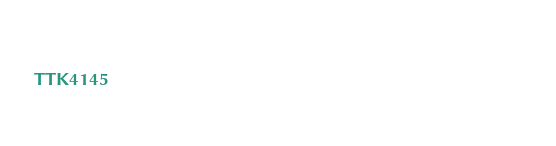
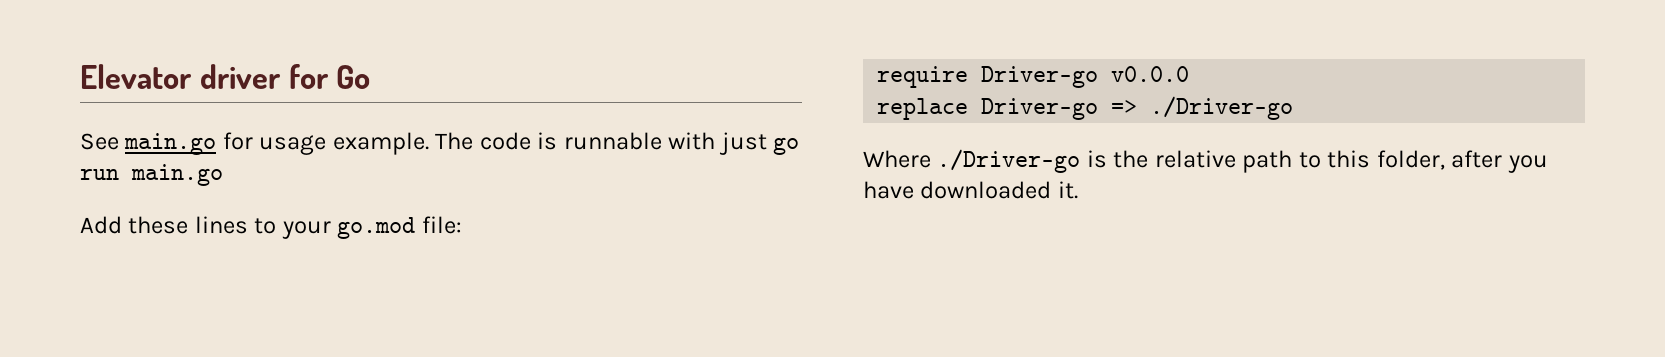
- TTK4145
+ Elevator driver for Go
+ See main.go for usage example. The code is runnable with just go run main.go
+ Add these lines to your go.mod file:
+ require Driver-go v0.0.0
+ replace Driver-go => ./Driver-go
+ Where ./Driver-go is the relative path to this folder, after you have downloaded it.

